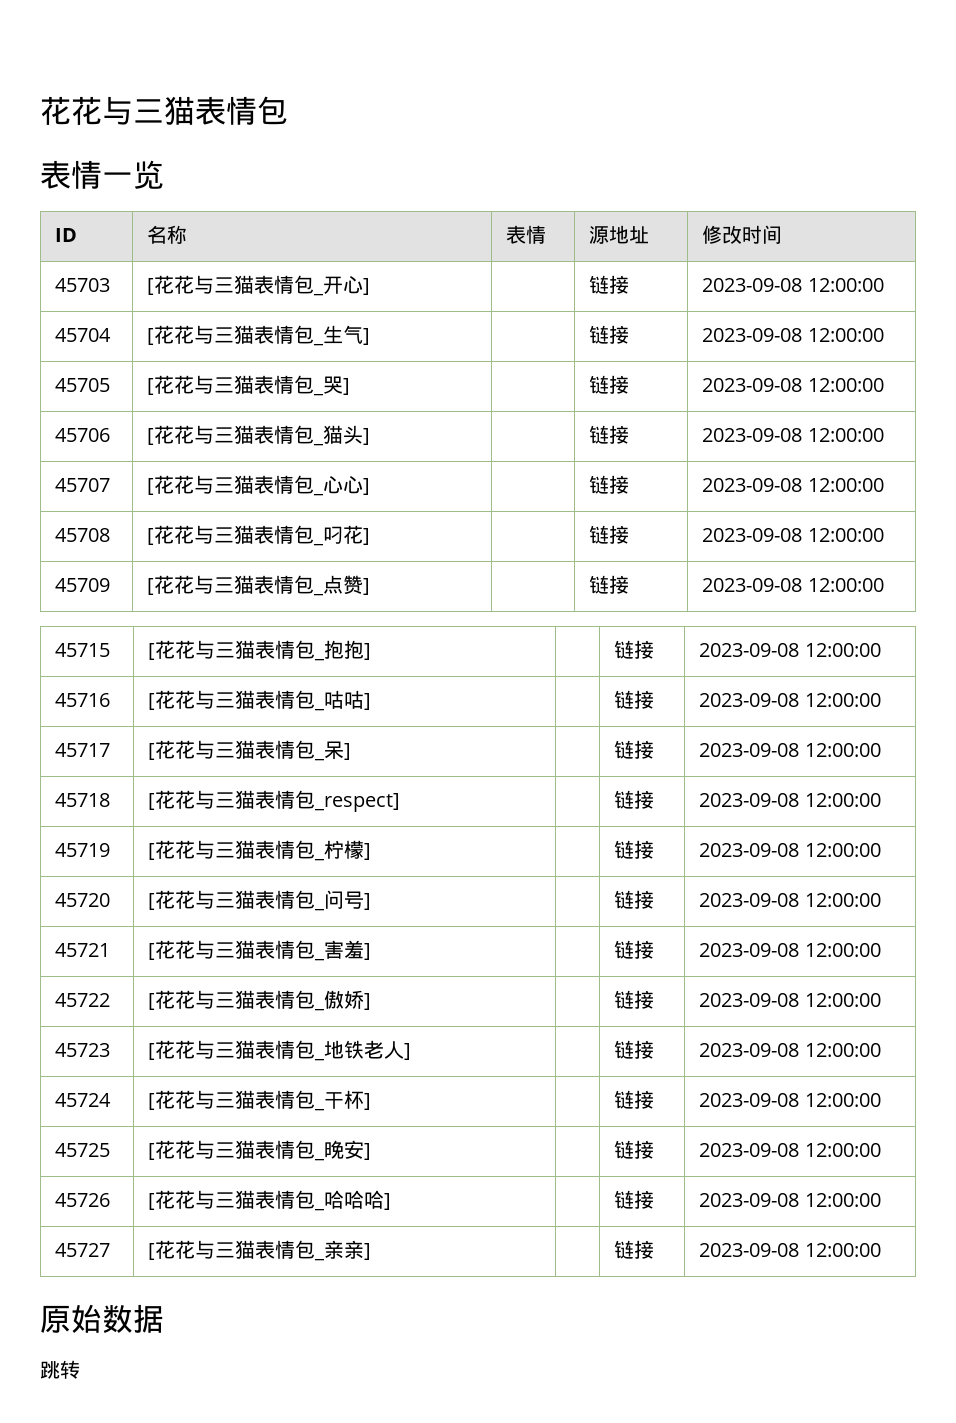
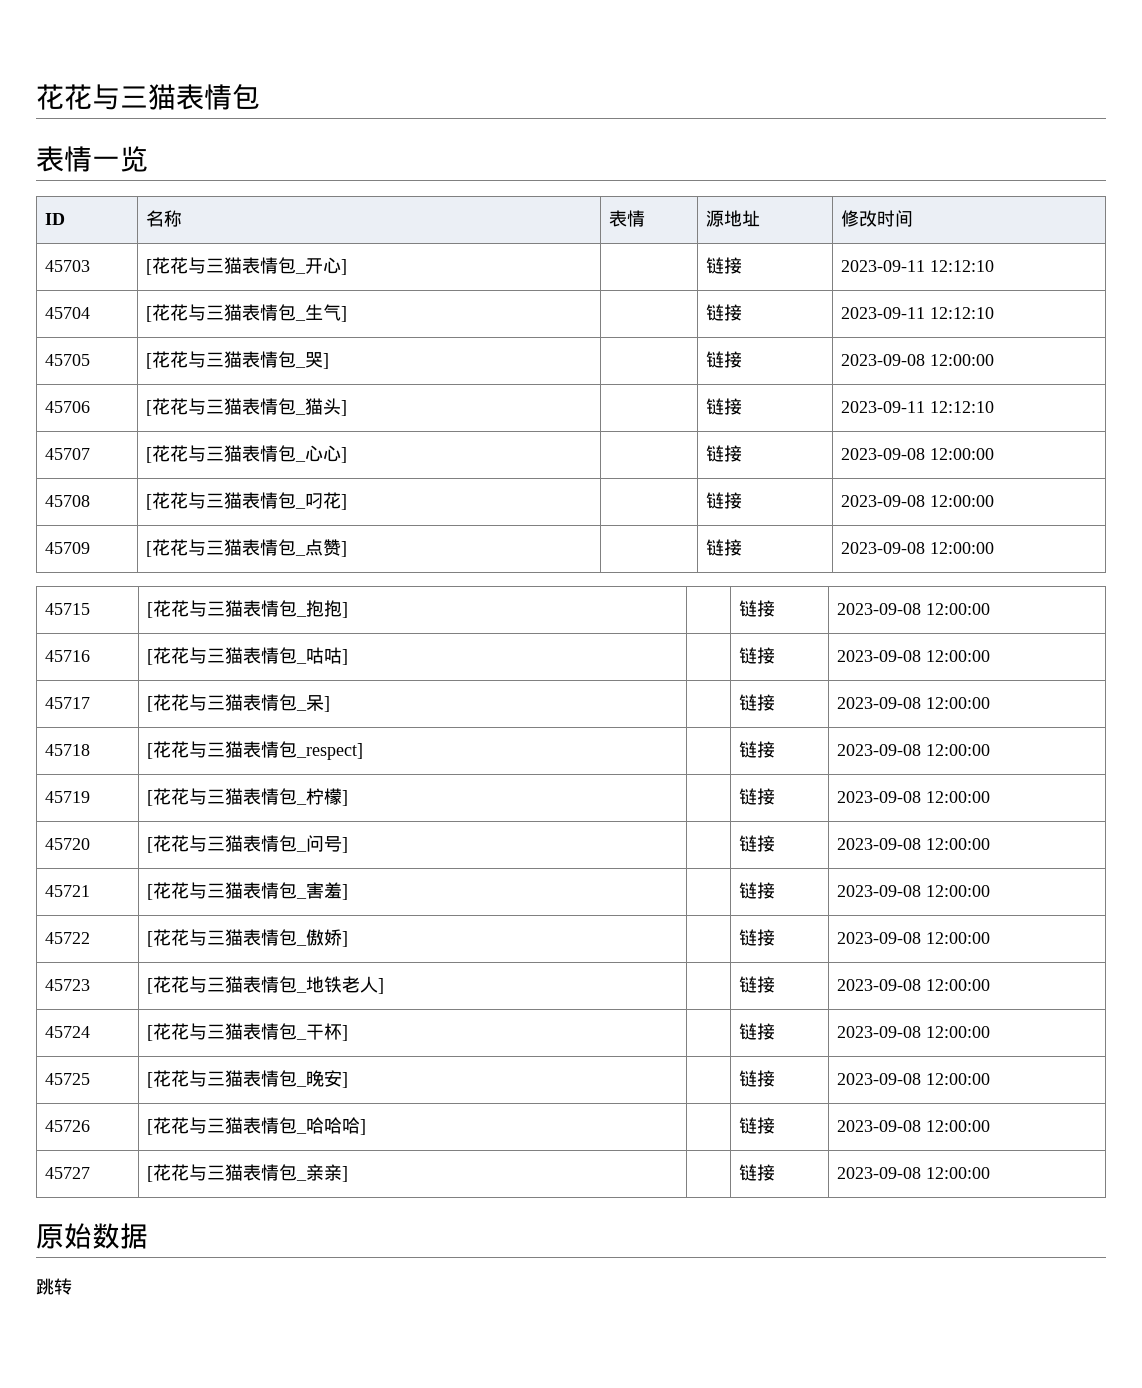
- 45703 | [花花与三猫表情包_开心] | | 链接 | 2023-09-08 12:00:00
+ 45703 | [花花与三猫表情包_开心] | | 链接 | 2023-09-11 12:12:10
- 45704 | [花花与三猫表情包_生气] | | 链接 | 2023-09-08 12:00:00
+ 45704 | [花花与三猫表情包_生气] | | 链接 | 2023-09-11 12:12:10
- 45706 | [花花与三猫表情包_猫头] | | 链接 | 2023-09-08 12:00:00
+ 45706 | [花花与三猫表情包_猫头] | | 链接 | 2023-09-11 12:12:10

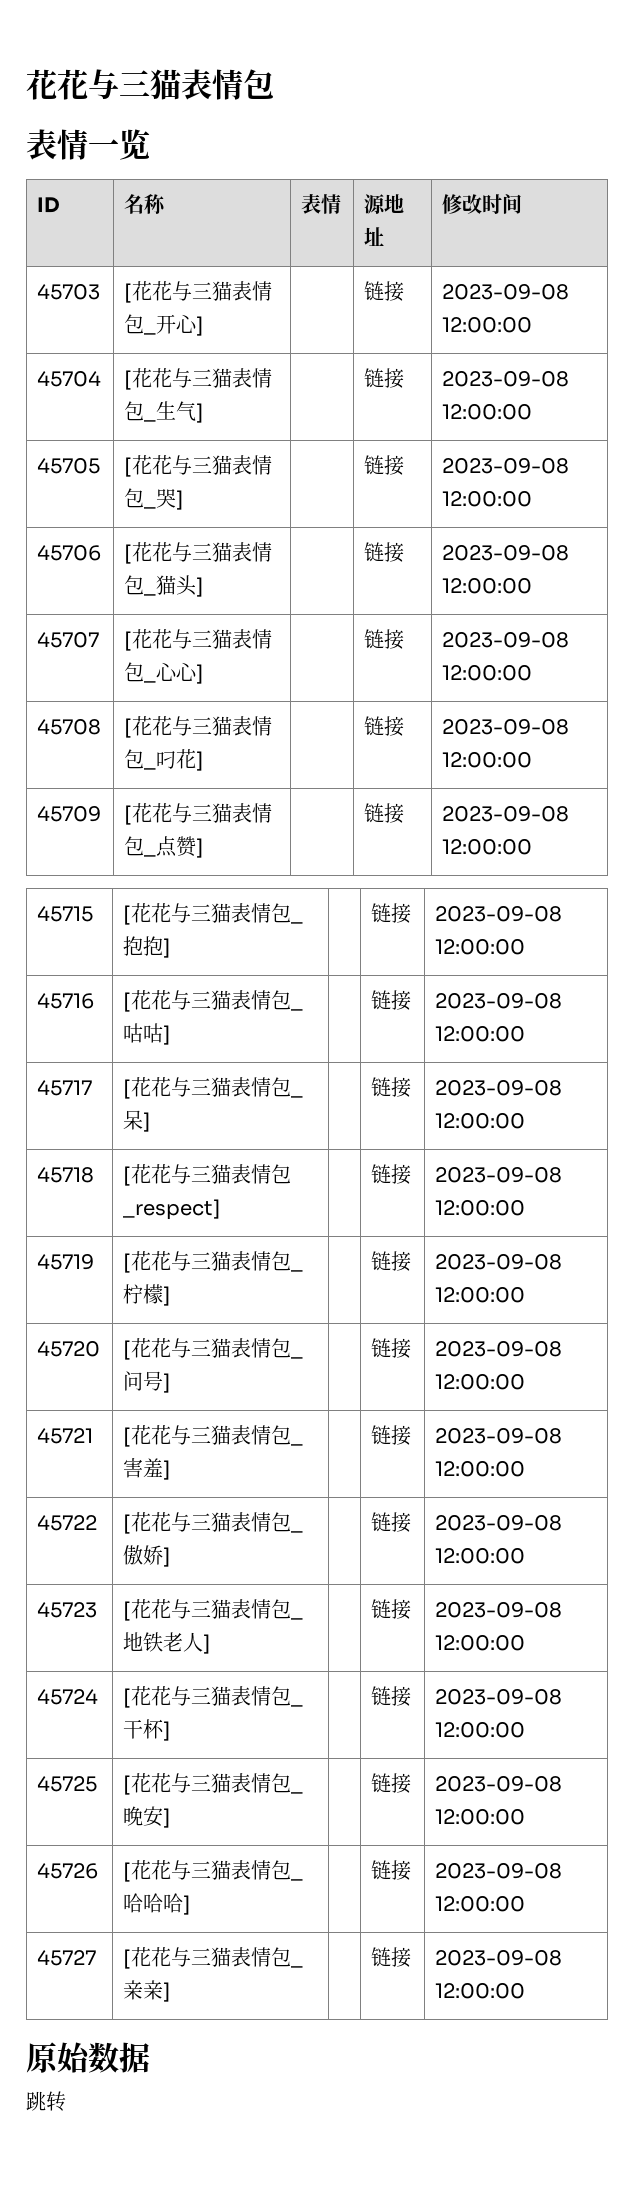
- 45703 | [花花与三猫表情包_开心] | | 链接 | 2023-09-11 12:12:10
+ 45703 | [花花与三猫表情包_开心] | | 链接 | 2023-09-08 12:00:00
- 45704 | [花花与三猫表情包_生气] | | 链接 | 2023-09-11 12:12:10
+ 45704 | [花花与三猫表情包_生气] | | 链接 | 2023-09-08 12:00:00
- 45706 | [花花与三猫表情包_猫头] | | 链接 | 2023-09-11 12:12:10
+ 45706 | [花花与三猫表情包_猫头] | | 链接 | 2023-09-08 12:00:00

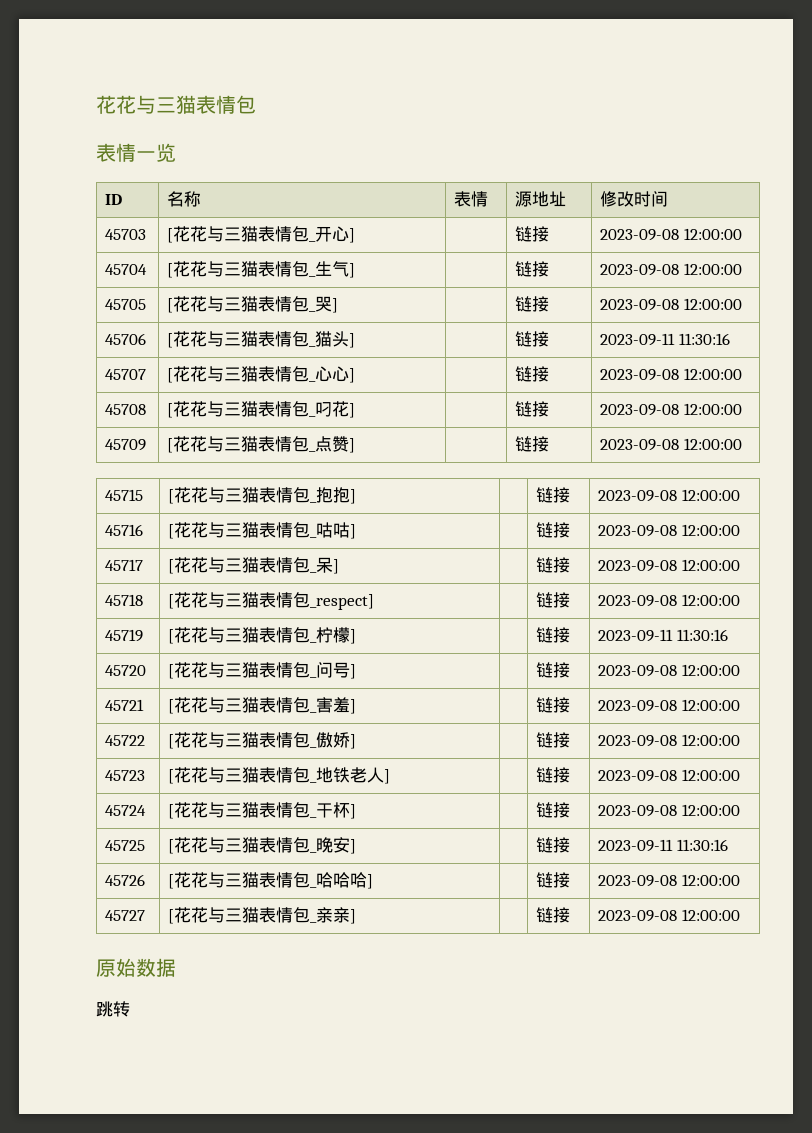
- 45706 | [花花与三猫表情包_猫头] | | 链接 | 2023-09-08 12:00:00
+ 45706 | [花花与三猫表情包_猫头] | | 链接 | 2023-09-11 11:30:16
- 45719 | [花花与三猫表情包_柠檬] | | 链接 | 2023-09-08 12:00:00
+ 45719 | [花花与三猫表情包_柠檬] | | 链接 | 2023-09-11 11:30:16
- 45725 | [花花与三猫表情包_晚安] | | 链接 | 2023-09-08 12:00:00
+ 45725 | [花花与三猫表情包_晚安] | | 链接 | 2023-09-11 11:30:16

